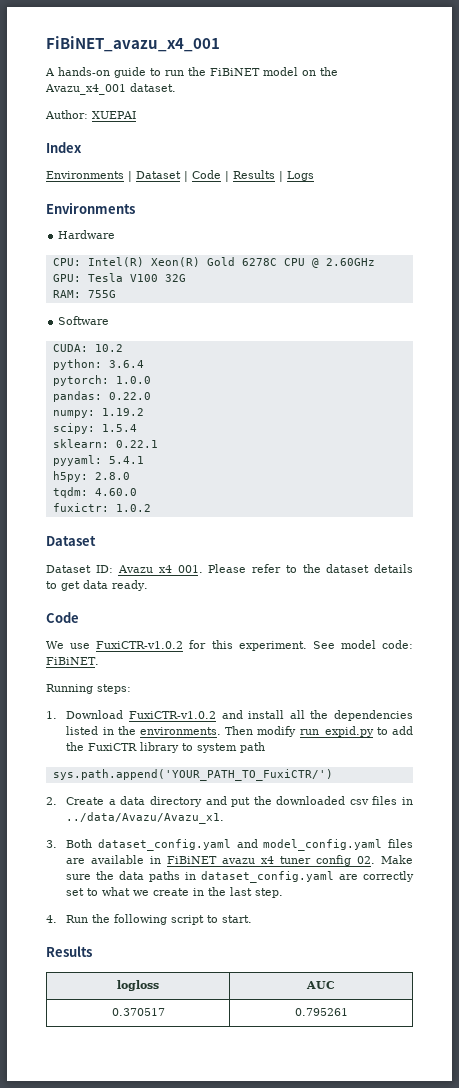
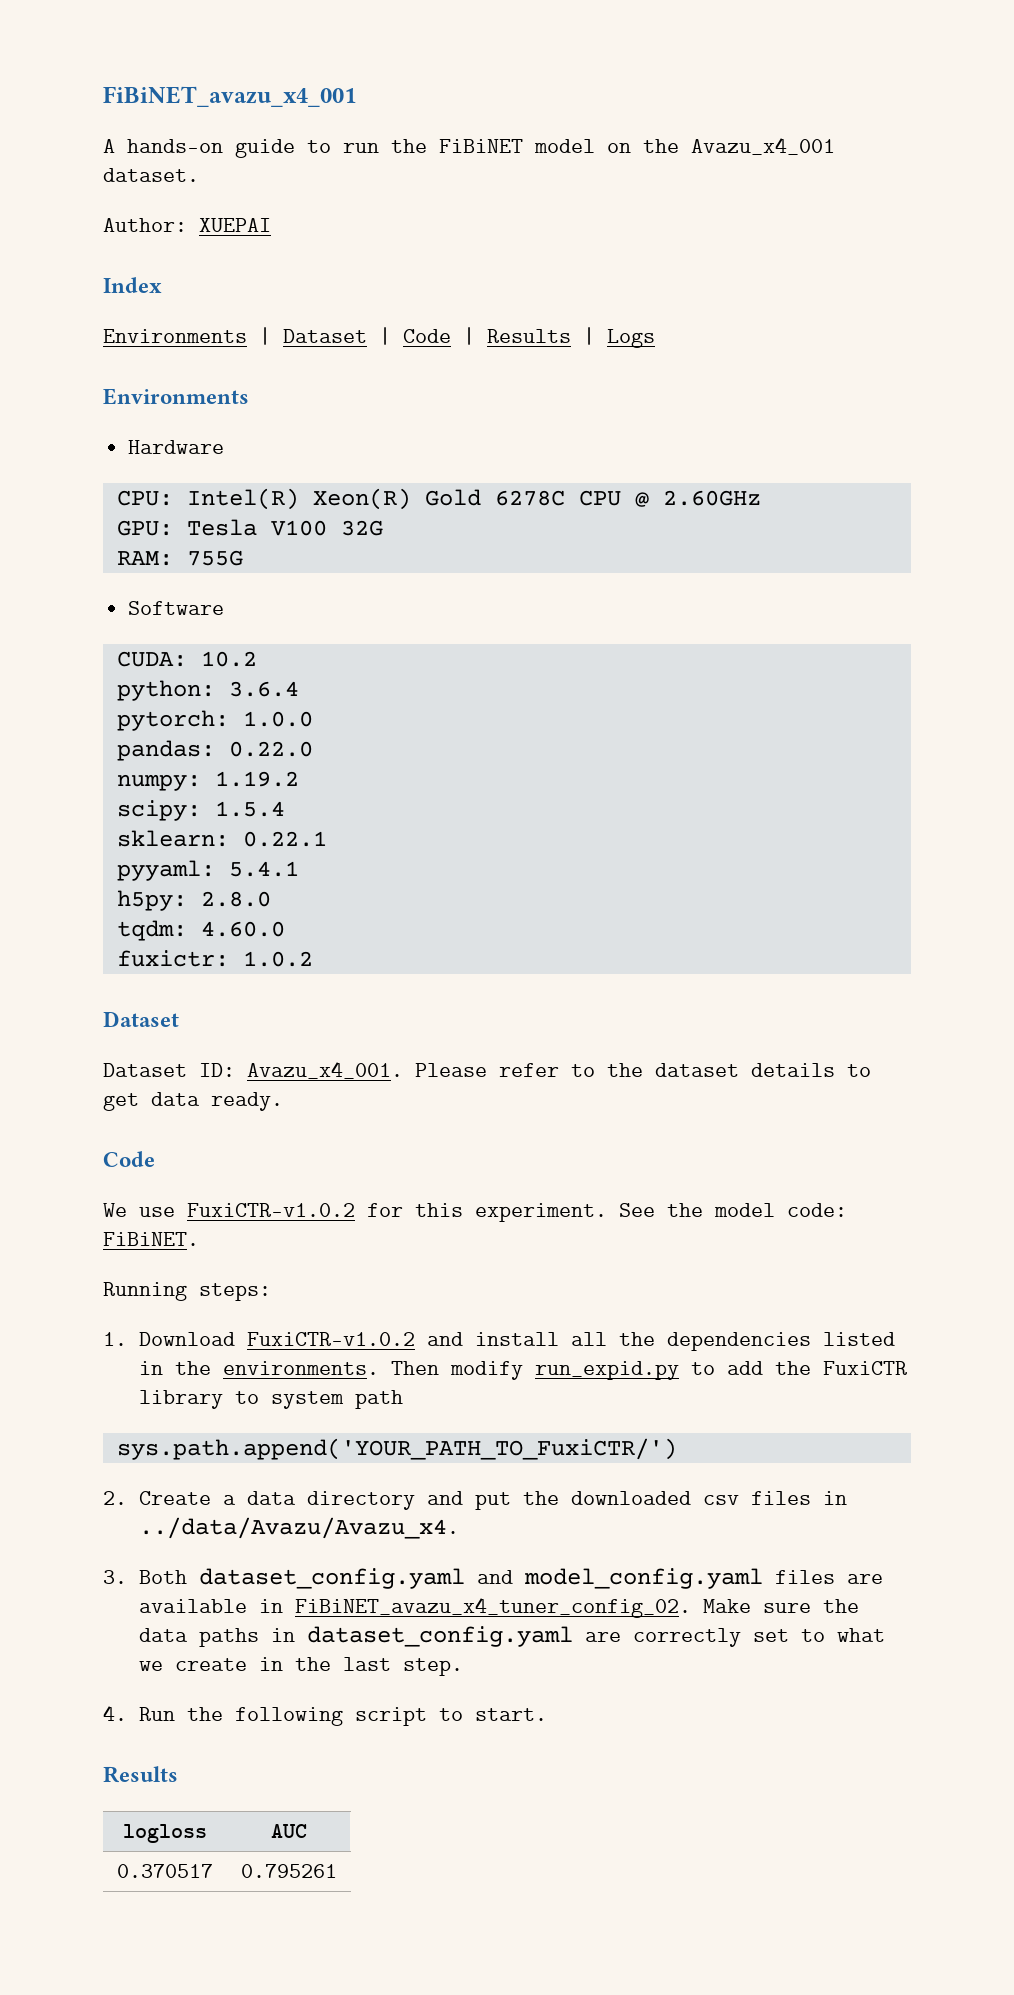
- See model code: FiBiNET.
+ See the model code: FiBiNET.
- 2. Create a data directory and put the downloaded csv files in ../data/Avazu/Avazu_x1.
+ 2. Create a data directory and put the downloaded csv files in ../data/Avazu/Avazu_x4.

